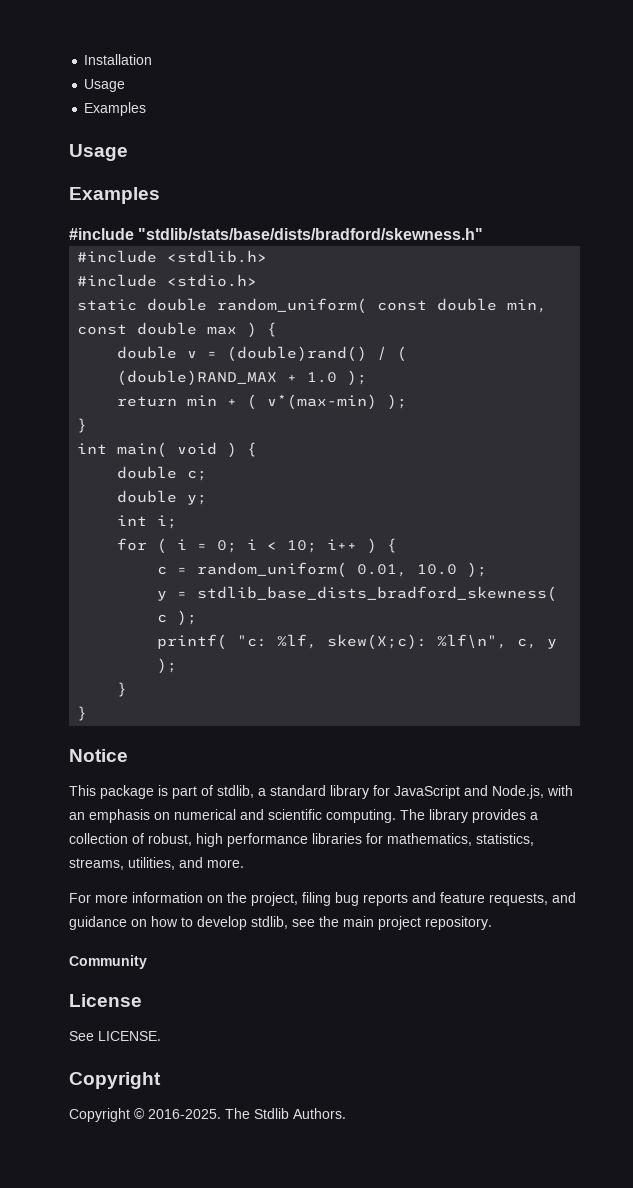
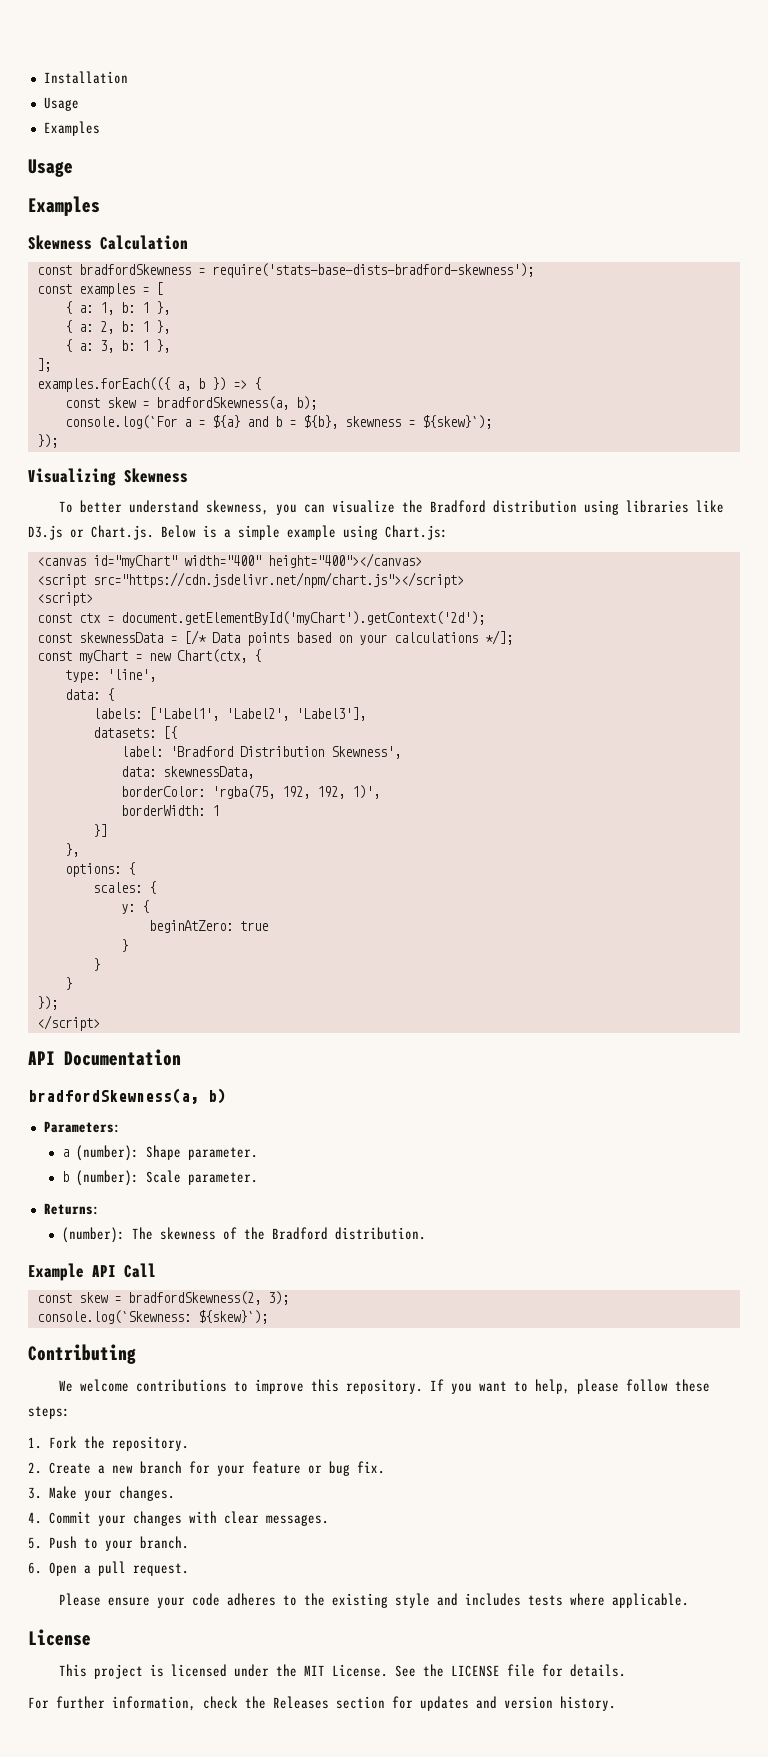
- #include "stdlib/stats/base/dists/bradford/skewness.h"
- #include <stdlib.h>
- #include <stdio.h>
- static double random_uniform( const double min, const double max ) {
- double v = (double)rand() / ( (double)RAND_MAX + 1.0 );
- return min + ( v*(max-min) );
- }
- int main( void ) {
- double c;
- double y;
- int i;
- for ( i = 0; i < 10; i++ ) {
- c = random_uniform( 0.01, 10.0 );
- y = stdlib_base_dists_bradford_skewness( c );
- printf( "c: %lf, skew(X;c): %lf\n", c, y );
+ Skewness Calculation
+ const bradfordSkewness = require('stats-base-dists-bradford-skewness');
+ const examples = [
+ { a: 1, b: 1 },
+ { a: 2, b: 1 },
+ { a: 3, b: 1 },
+ ];
+ examples.forEach(({ a, b }) => {
+ const skew = bradfordSkewness(a, b);
+ console.log(`For a = ${a} and b = ${b}, skewness = ${skew}`);
+ });
+ Visualizing Skewness
+ To better understand skewness, you can visualize the Bradford distribution using libraries like D3.js or Chart.js. Below is a simple example using Chart.js:
+ <canvas id="myChart" width="400" height="400"></canvas>
+ <script src="https://cdn.jsdelivr.net/npm/chart.js"></script>
+ <script>
+ const ctx = document.getElementById('myChart').getContext('2d');
+ const skewnessData = [/* Data points based on your calculations */];
+ const myChart = new Chart(ctx, {
+ type: 'line',
+ data: {
+ labels: ['Label1', 'Label2', 'Label3'],
+ datasets: [{
+ label: 'Bradford Distribution Skewness',
+ data: skewnessData,
+ borderColor: 'rgba(75, 192, 192, 1)',
+ borderWidth: 1
+ }]
+ },
+ options: {
+ scales: {
+ y: {
+ beginAtZero: true
  }
  }
- Notice
- This package is part of stdlib, a standard library for JavaScript and Node.js, with an emphasis on numerical and scientific computing. The library provides a collection of robust, high performance libraries for mathematics, statistics, streams, utilities, and more.
- For more information on the project, filing bug reports and feature requests, and guidance on how to develop stdlib, see the main project repository.
- Community
+ }
+ });
+ </script>
+ API Documentation
+ bradfordSkewness(a, b)
+ Parameters:
+ a (number): Shape parameter.
+ b (number): Scale parameter.
+ Returns:
+ (number): The skewness of the Bradford distribution.
+ Example API Call
+ const skew = bradfordSkewness(2, 3);
+ console.log(`Skewness: ${skew}`);
+ Contributing
+ We welcome contributions to improve this repository. If you want to help, please follow these steps:
+ 1. Fork the repository.
+ 2. Create a new branch for your feature or bug fix.
+ 3. Make your changes.
+ 4. Commit your changes with clear messages.
+ 5. Push to your branch.
+ 6. Open a pull request.
+ Please ensure your code adheres to the existing style and includes tests where applicable.
  License
- See LICENSE.
- Copyright
- Copyright © 2016-2025. The Stdlib Authors.
+ This project is licensed under the MIT License. See the LICENSE file for details.
+ For further information, check the Releases section for updates and version history.

